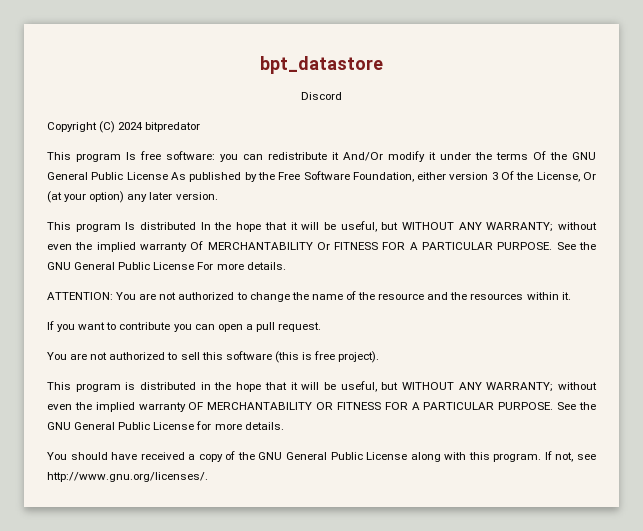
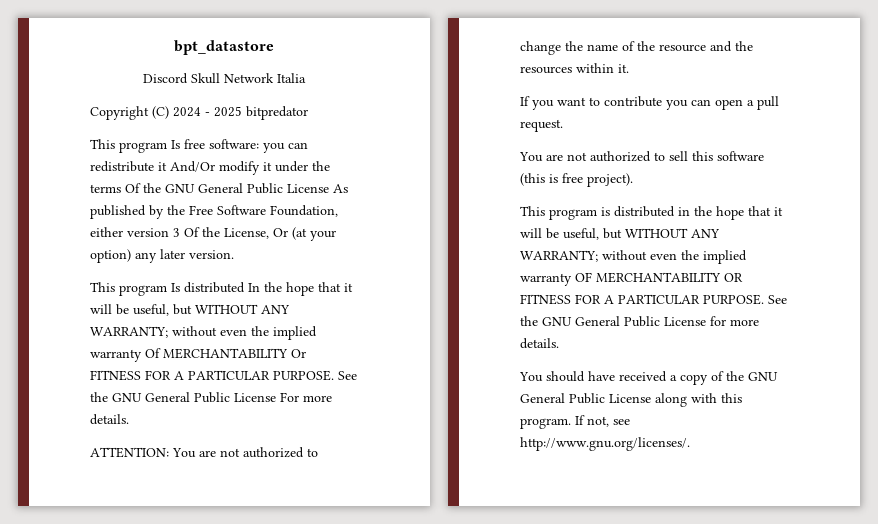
- Discord
+ Discord Skull Network Italia
- Copyright (C) 2024 bitpredator
+ Copyright (C) 2024 - 2025 bitpredator

